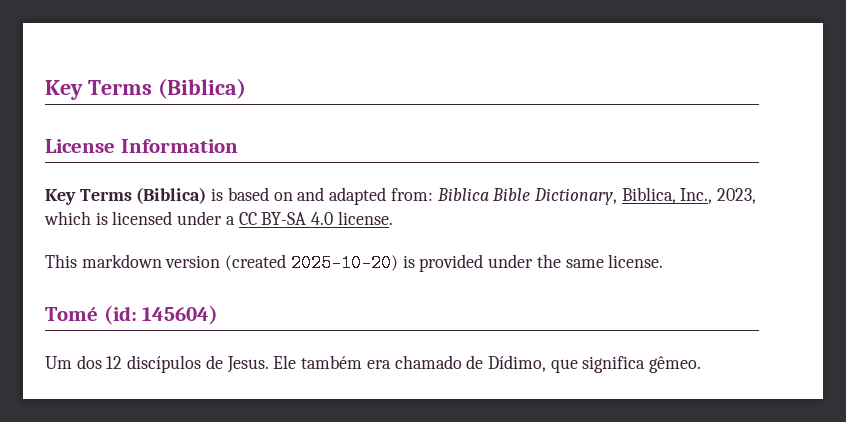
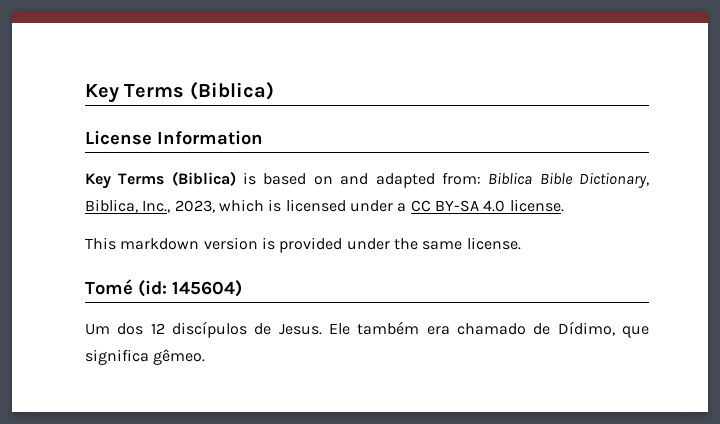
- This markdown version (created 2025-10-20) is provided under the same license.
+ This markdown version is provided under the same license.

